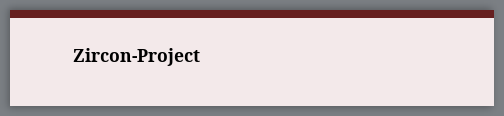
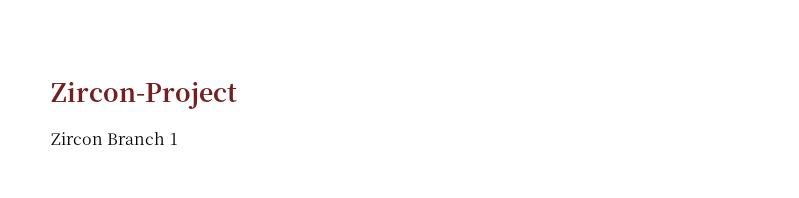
+ Zircon Branch 1

